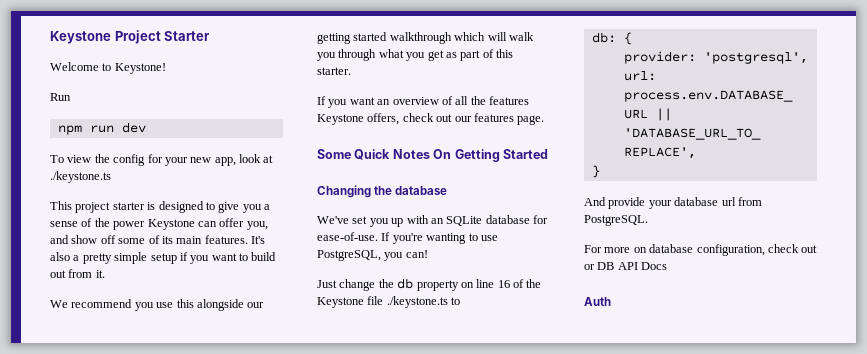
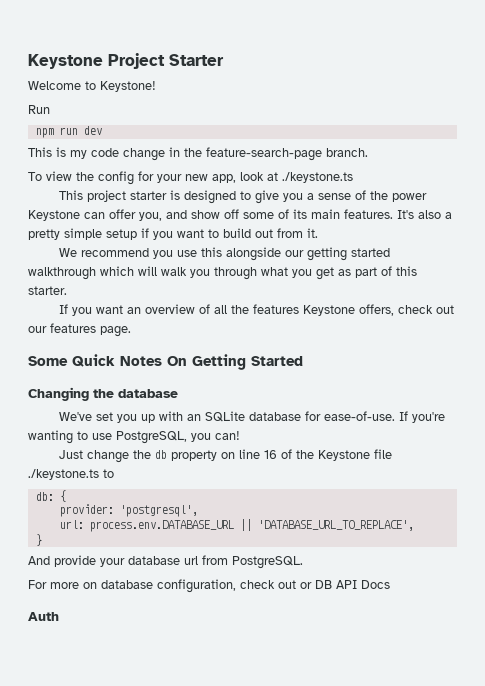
+ This is my code change in the feature-search-page branch.

